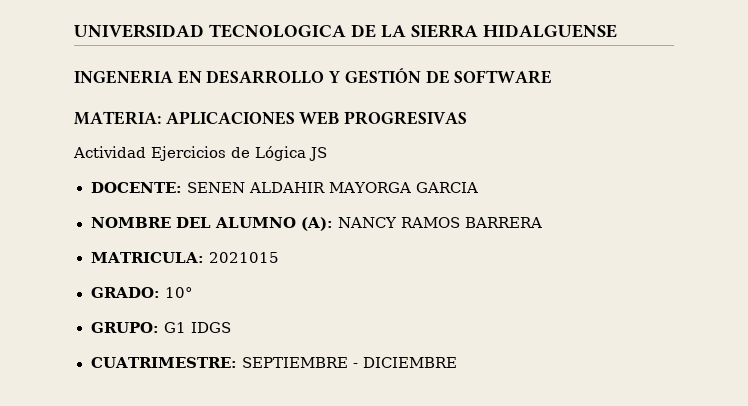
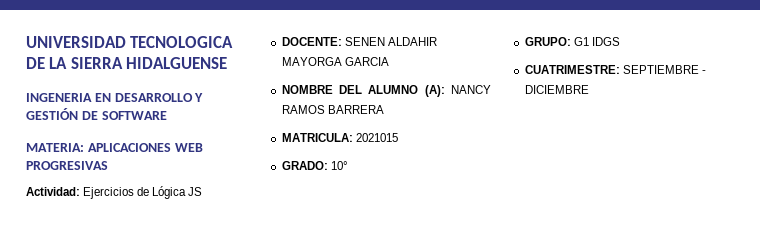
- Actividad Ejercicios de Lógica JS
+ Actividad: Ejercicios de Lógica JS

